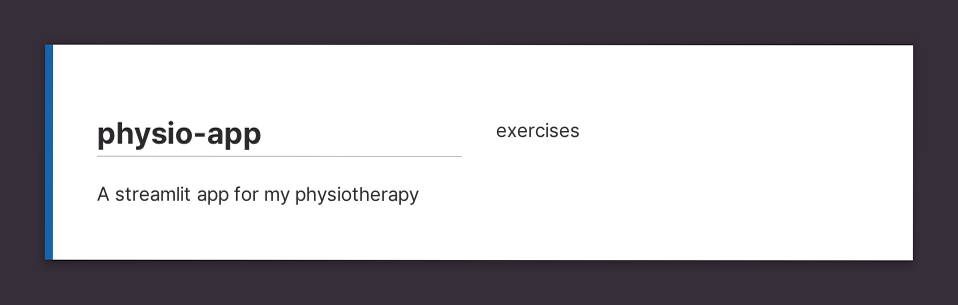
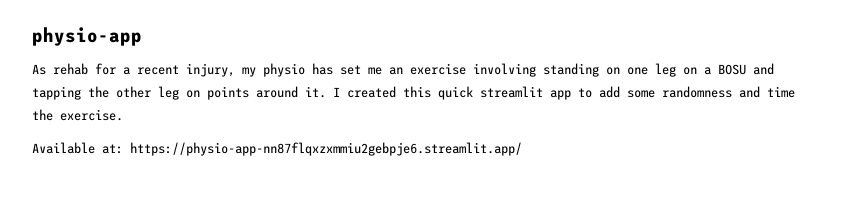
- A streamlit app for my physiotherapy exercises
+ As rehab for a recent injury, my physio has set me an exercise involving standing on one leg on a BOSU and tapping the other leg on points around it. I created this quick streamlit app to add some randomness and time the exercise.
+ Available at: https://physio-app-nn87flqxzxmmiu2gebpje6.streamlit.app/

